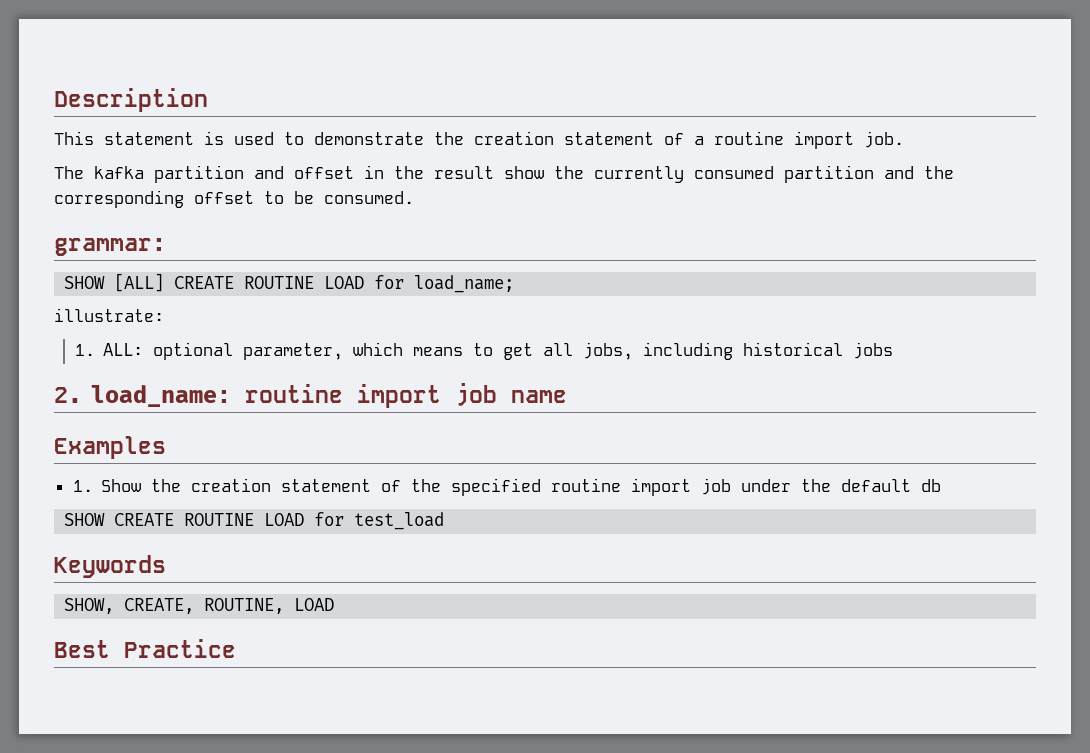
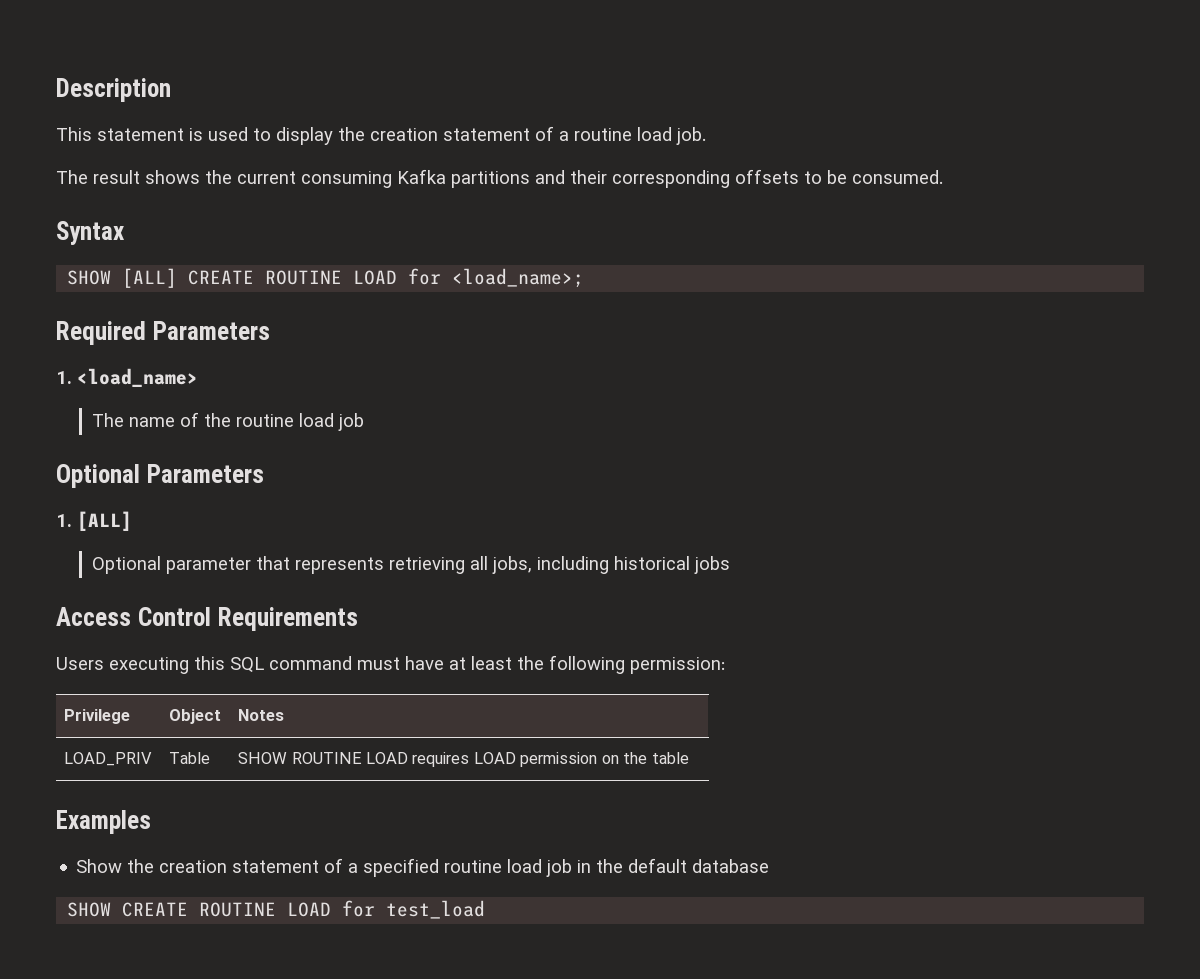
- This statement is used to demonstrate the creation statement of a routine import job.
+ This statement is used to display the creation statement of a routine load job.
- The kafka partition and offset in the result show the currently consumed partition and the corresponding offset to be consumed.
+ The result shows the current consuming Kafka partitions and their corresponding offsets to be consumed.
- grammar:
+ Syntax
- SHOW [ALL] CREATE ROUTINE LOAD for load_name;
- illustrate:
- 1. ALL: optional parameter, which means to get all jobs, including historical jobs
+ SHOW [ALL] CREATE ROUTINE LOAD for <load_name>;
+ Required Parameters
+ 1. <load_name>
+ The name of the routine load job
+ Optional Parameters
+ 1. [ALL]
+ Optional parameter that represents retrieving all jobs, including historical jobs
- 2. load_name: routine import job name
+ Access Control Requirements
+ Users executing this SQL command must have at least the following permission:
+ Privilege | Object | Notes
+ LOAD_PRIV | Table | SHOW ROUTINE LOAD requires LOAD permission on the table
- 1. Show the creation statement of the specified routine import job under the default db
+ Show the creation statement of a specified routine load job in the default database
- Keywords
- SHOW, CREATE, ROUTINE, LOAD
- Best Practice

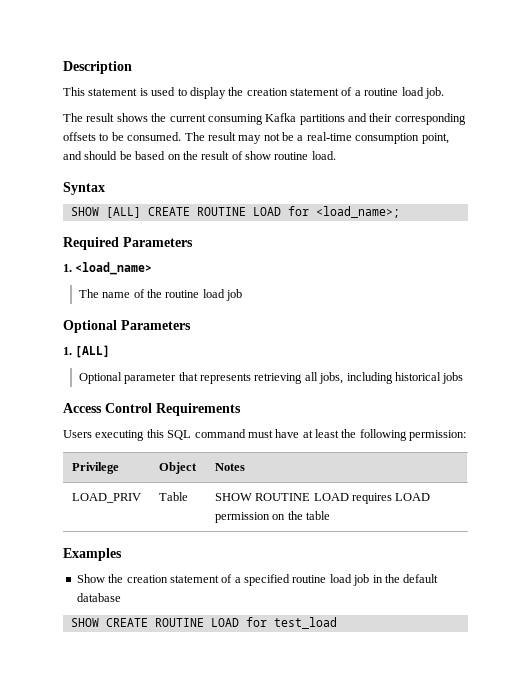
+ The result may not be a real-time consumption point, and should be based on the result of show routine load.

